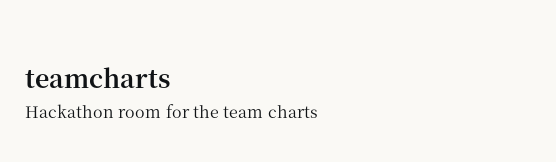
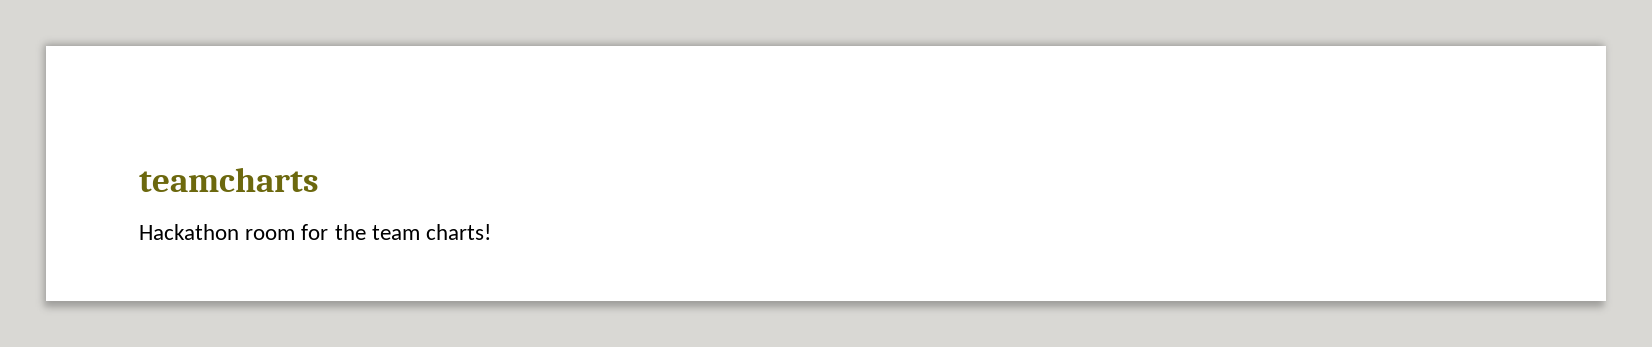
- Hackathon room for the team charts
+ Hackathon room for the team charts!

